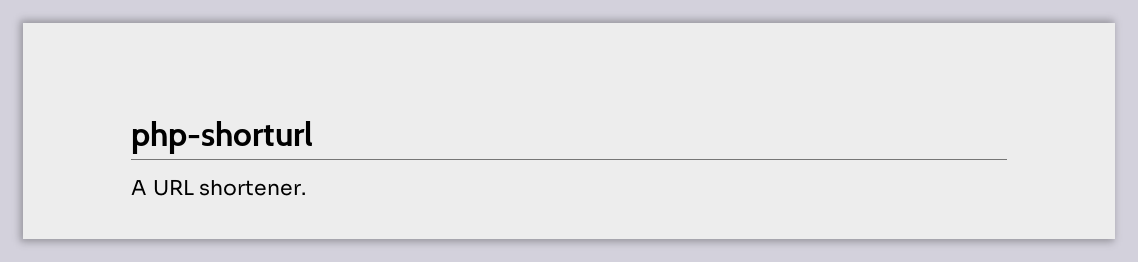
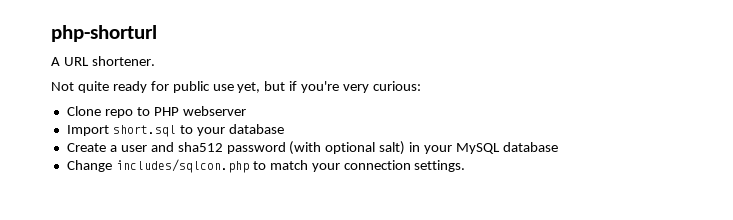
+ Not quite ready for public use yet, but if you're very curious:
+ Clone repo to PHP webserver
+ Import short.sql to your database
+ Create a user and sha512 password (with optional salt) in your MySQL database
+ Change includes/sqlcon.php to match your connection settings.

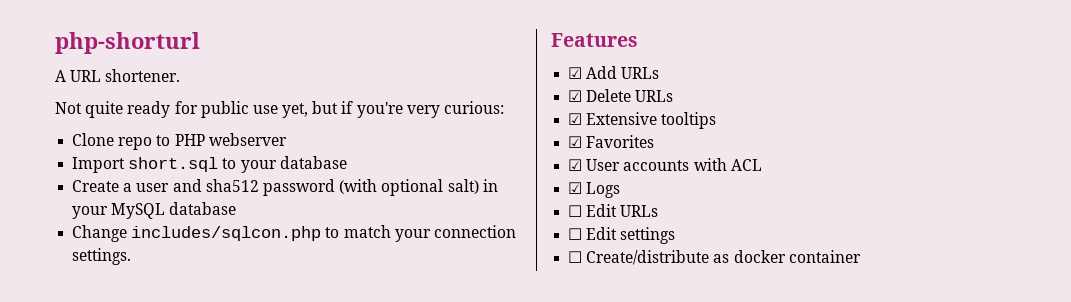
+ Features
+ ☑ Add URLs
+ ☑ Delete URLs
+ ☑ Extensive tooltips
+ ☑ Favorites
+ ☑ User accounts with ACL
+ ☑ Logs
+ ☐ Edit URLs
+ ☐ Edit settings
+ ☐ Create/distribute as docker container

